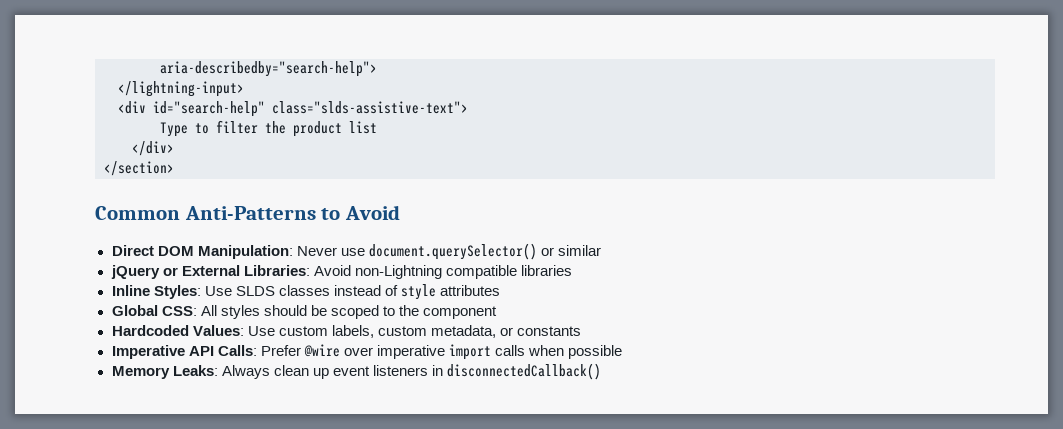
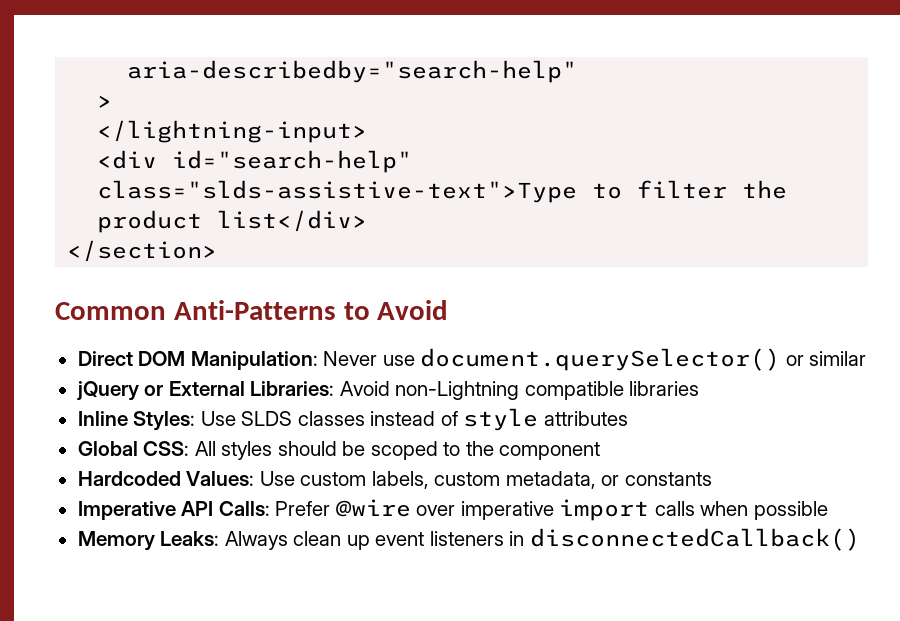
- aria-describedby="search-help">
+ aria-describedby="search-help"
+ >
- <div id="search-help" class="slds-assistive-text">
- Type to filter the product list
- </div>
+ <div id="search-help" class="slds-assistive-text">Type to filter the product list</div>

